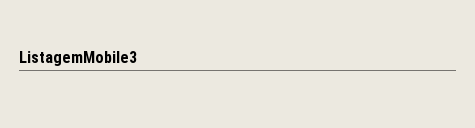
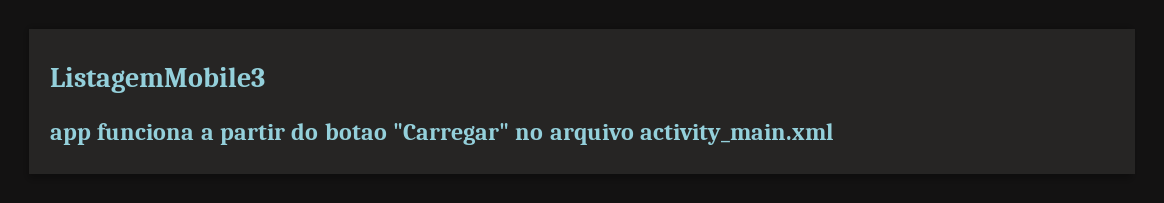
+ app funciona a partir do botao "Carregar" no arquivo activity_main.xml

